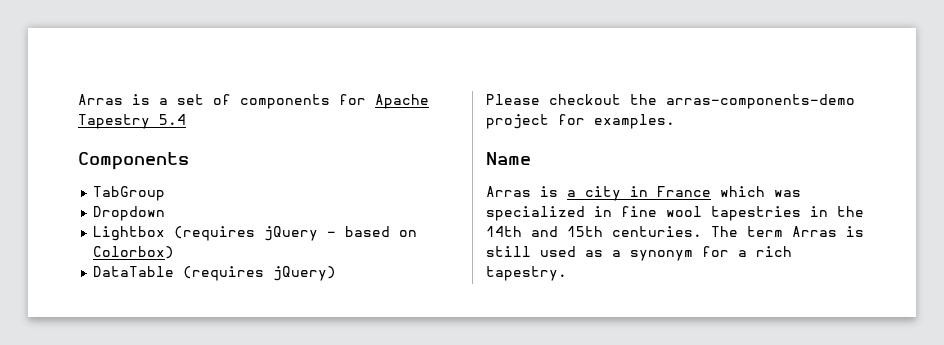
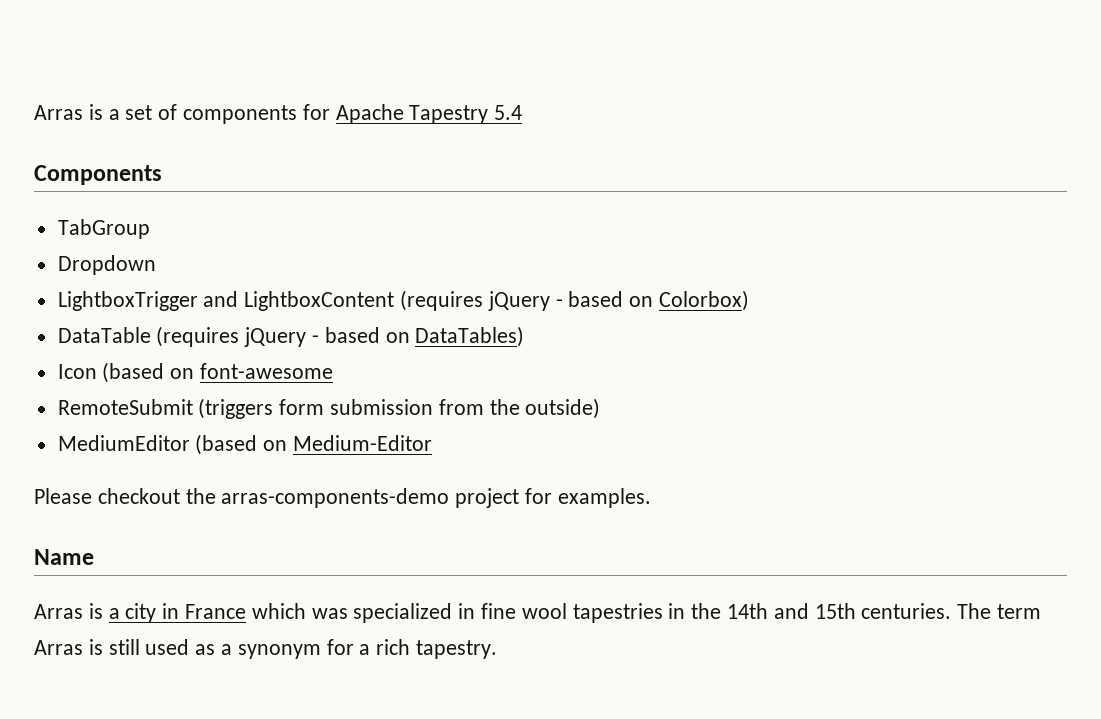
- Lightbox (requires jQuery - based on Colorbox)
+ LightboxTrigger and LightboxContent (requires jQuery - based on Colorbox)
- DataTable (requires jQuery)
+ DataTable (requires jQuery - based on DataTables)
+ Icon (based on font-awesome
+ RemoteSubmit (triggers form submission from the outside)
+ MediumEditor (based on Medium-Editor

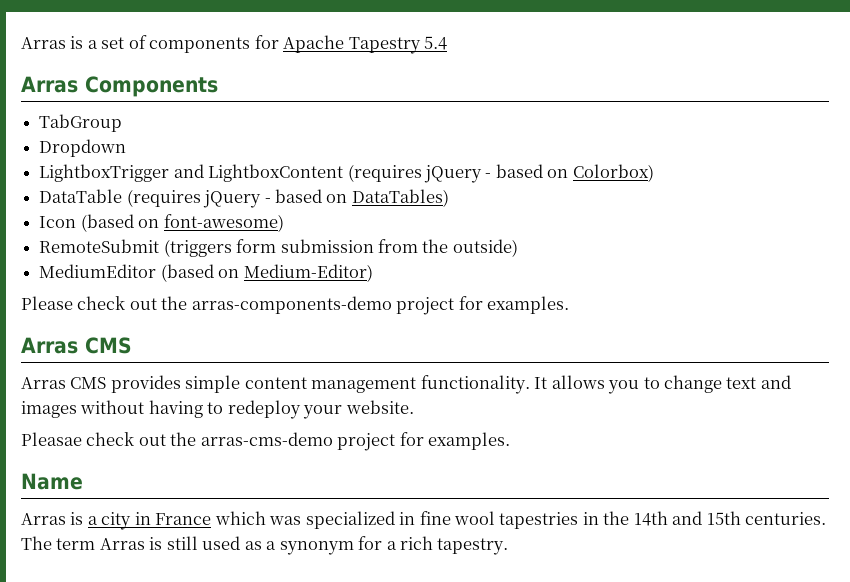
- Components
+ Arras Components
- Icon (based on font-awesome
+ Icon (based on font-awesome)
- MediumEditor (based on Medium-Editor
+ MediumEditor (based on Medium-Editor)
- Please checkout the arras-components-demo project for examples.
+ Please check out the arras-components-demo project for examples.
+ Arras CMS
+ Arras CMS provides simple content management functionality. It allows you to change text and images without having to redeploy your website.
+ Pleasae check out the arras-cms-demo project for examples.

